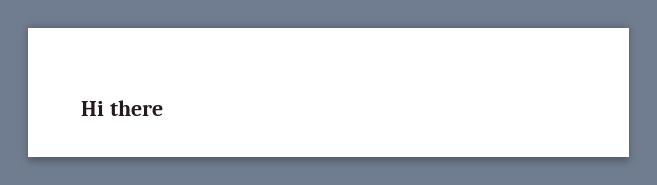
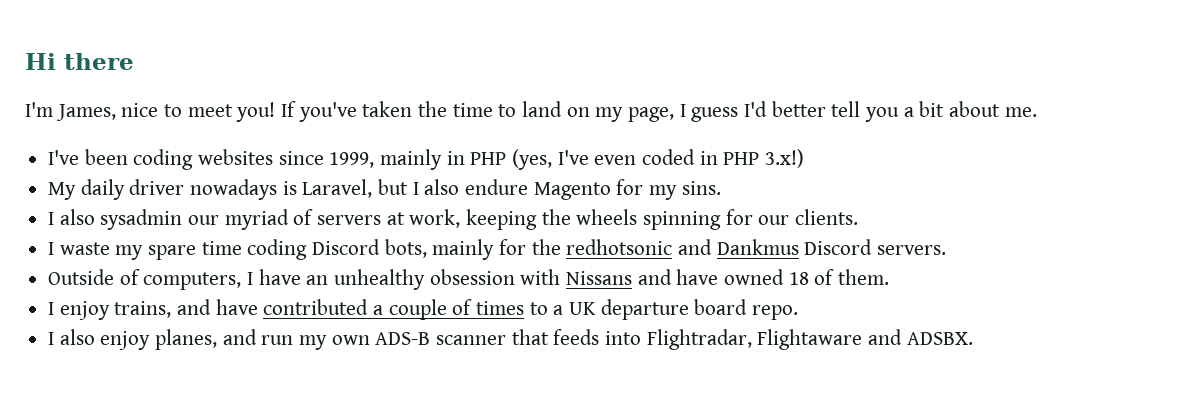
+ I'm James, nice to meet you! If you've taken the time to land on my page, I guess I'd better tell you a bit about me.
+ I've been coding websites since 1999, mainly in PHP (yes, I've even coded in PHP 3.x!)
+ My daily driver nowadays is Laravel, but I also endure Magento for my sins.
+ I also sysadmin our myriad of servers at work, keeping the wheels spinning for our clients.
+ I waste my spare time coding Discord bots, mainly for the redhotsonic and Dankmus Discord servers.
+ Outside of computers, I have an unhealthy obsession with Nissans and have owned 18 of them.
+ I enjoy trains, and have contributed a couple of times to a UK departure board repo.
+ I also enjoy planes, and run my own ADS-B scanner that feeds into Flightradar, Flightaware and ADSBX.

